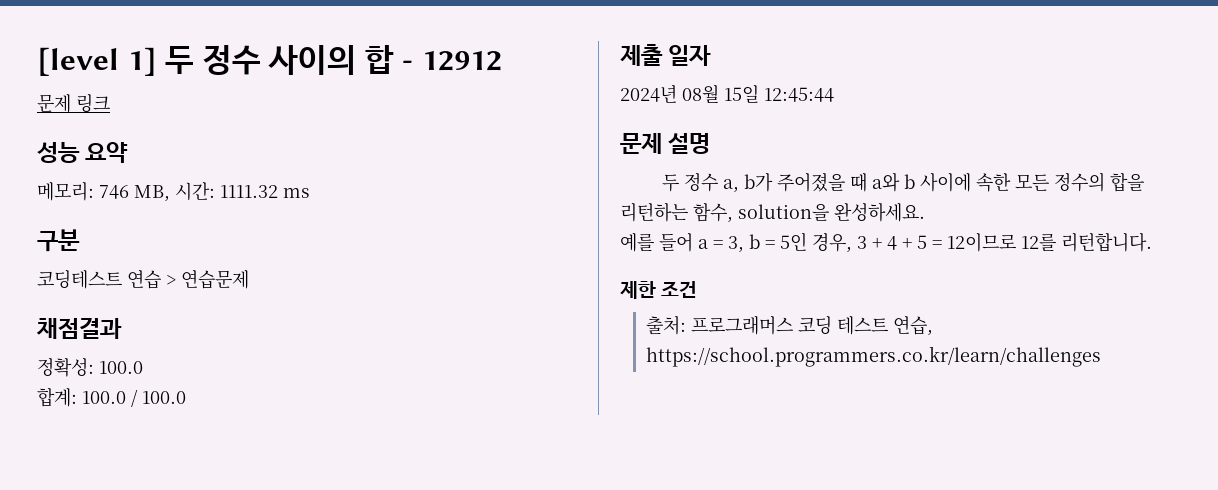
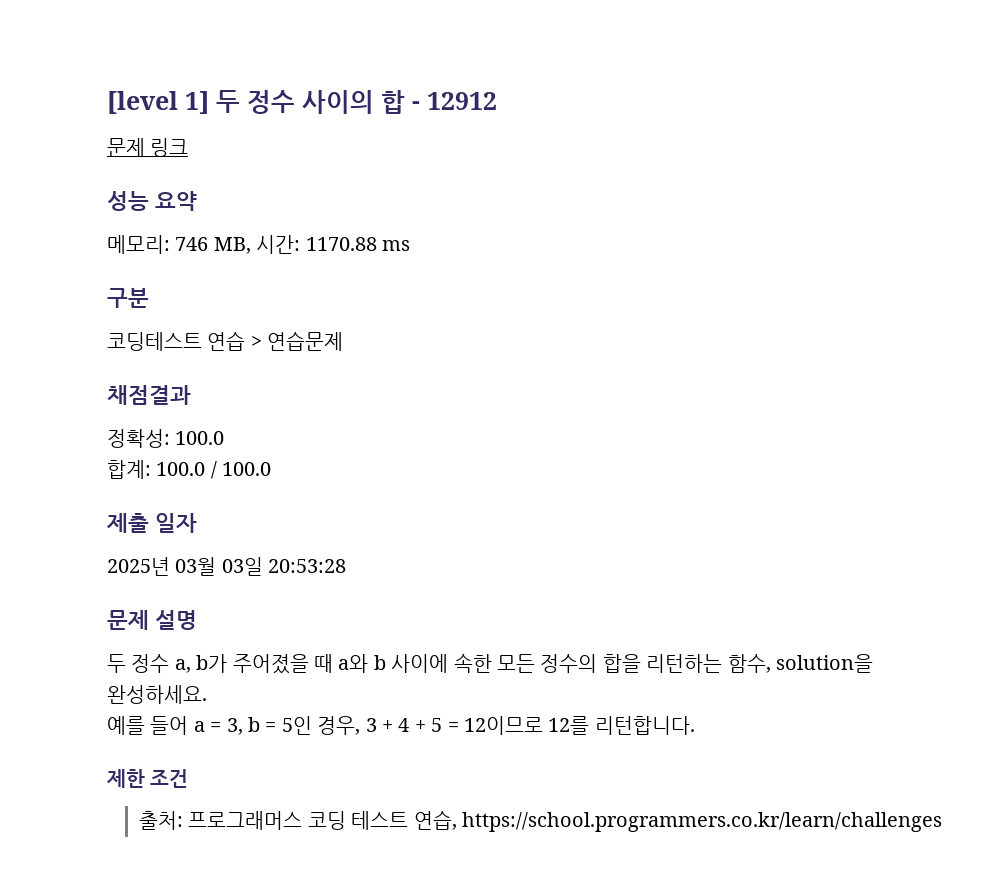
- 메모리: 746 MB, 시간: 1111.32 ms
+ 메모리: 746 MB, 시간: 1170.88 ms
- 2024년 08월 15일 12:45:44
+ 2025년 03월 03일 20:53:28

